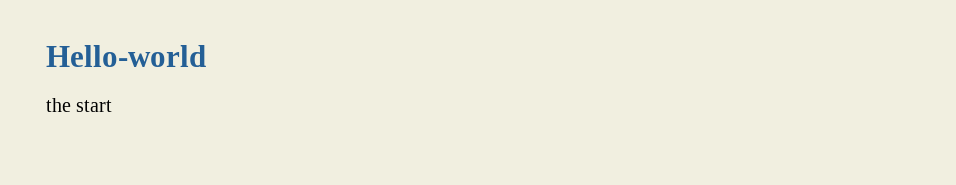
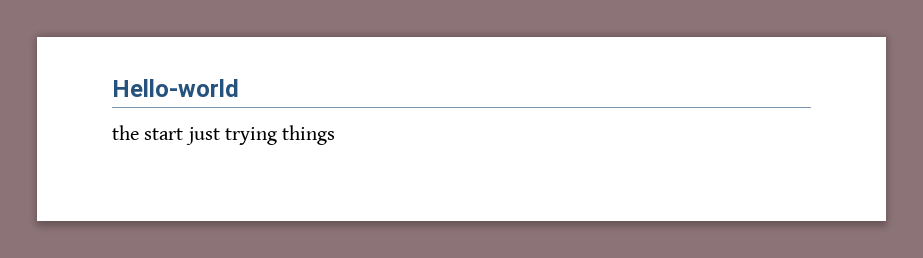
- the start
+ the start just trying things

